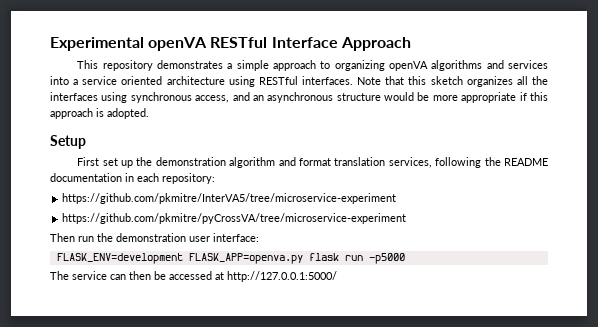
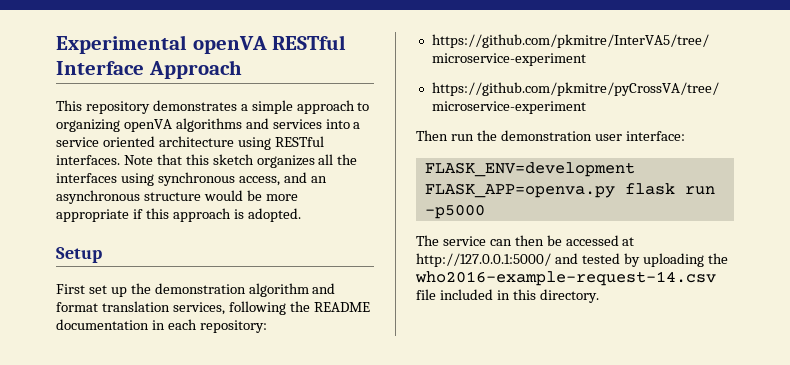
- The service can then be accessed at http://127.0.0.1:5000/
+ The service can then be accessed at http://127.0.0.1:5000/ and tested by uploading the who2016-example-request-14.csv file included in this directory.

